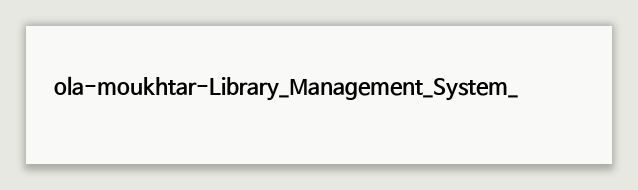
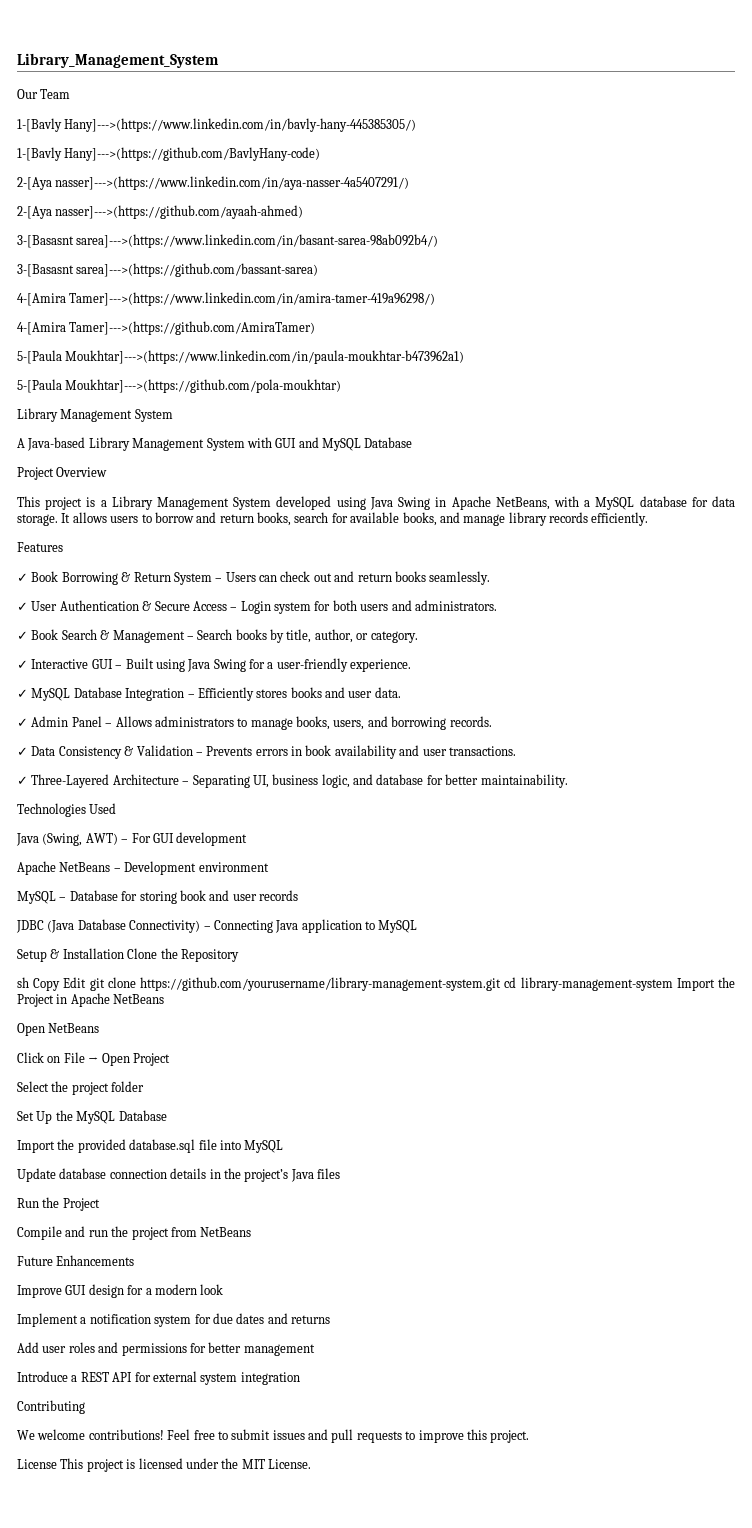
- ola-moukhtar-Library_Management_System_
+ Library_Management_System
+ Our Team
+ 1-[Bavly Hany]--->(https://www.linkedin.com/in/bavly-hany-445385305/)
+ 1-[Bavly Hany]--->(https://github.com/BavlyHany-code)
+ 2-[Aya nasser]--->(https://www.linkedin.com/in/aya-nasser-4a5407291/)
+ 2-[Aya nasser]--->(https://github.com/ayaah-ahmed)
+ 3-[Basasnt sarea]--->(https://www.linkedin.com/in/basant-sarea-98ab092b4/)
+ 3-[Basasnt sarea]--->(https://github.com/bassant-sarea)
+ 4-[Amira Tamer]--->(https://www.linkedin.com/in/amira-tamer-419a96298/)
+ 4-[Amira Tamer]--->(https://github.com/AmiraTamer)
+ 5-[Paula Moukhtar]--->(https://www.linkedin.com/in/paula-moukhtar-b473962a1)
+ 5-[Paula Moukhtar]--->(https://github.com/pola-moukhtar)
+ Library Management System
+ A Java-based Library Management System with GUI and MySQL Database
+ Project Overview
+ This project is a Library Management System developed using Java Swing in Apache NetBeans, with a MySQL database for data storage. It allows users to borrow and return books, search for available books, and manage library records efficiently.
+ Features
+ ✓ Book Borrowing & Return System – Users can check out and return books seamlessly.
+ ✓ User Authentication & Secure Access – Login system for both users and administrators.
+ ✓ Book Search & Management – Search books by title, author, or category.
+ ✓ Interactive GUI – Built using Java Swing for a user-friendly experience.
+ ✓ MySQL Database Integration – Efficiently stores books and user data.
+ ✓ Admin Panel – Allows administrators to manage books, users, and borrowing records.
+ ✓ Data Consistency & Validation – Prevents errors in book availability and user transactions.
+ ✓ Three-Layered Architecture – Separating UI, business logic, and database for better maintainability.
+ Technologies Used
+ Java (Swing, AWT) – For GUI development
+ Apache NetBeans – Development environment
+ MySQL – Database for storing book and user records
+ JDBC (Java Database Connectivity) – Connecting Java application to MySQL
+ Setup & Installation Clone the Repository
+ sh Copy Edit git clone https://github.com/yourusername/library-management-system.git cd library-management-system Import the Project in Apache NetBeans
+ Open NetBeans
+ Click on File → Open Project
+ Select the project folder
+ Set Up the MySQL Database
+ Import the provided database.sql file into MySQL
+ Update database connection details in the project’s Java files
+ Run the Project
+ Compile and run the project from NetBeans
+ Future Enhancements
+ Improve GUI design for a modern look
+ Implement a notification system for due dates and returns
+ Add user roles and permissions for better management
+ Introduce a REST API for external system integration
+ Contributing
+ We welcome contributions! Feel free to submit issues and pull requests to improve this project.
+ License This project is licensed under the MIT License.

